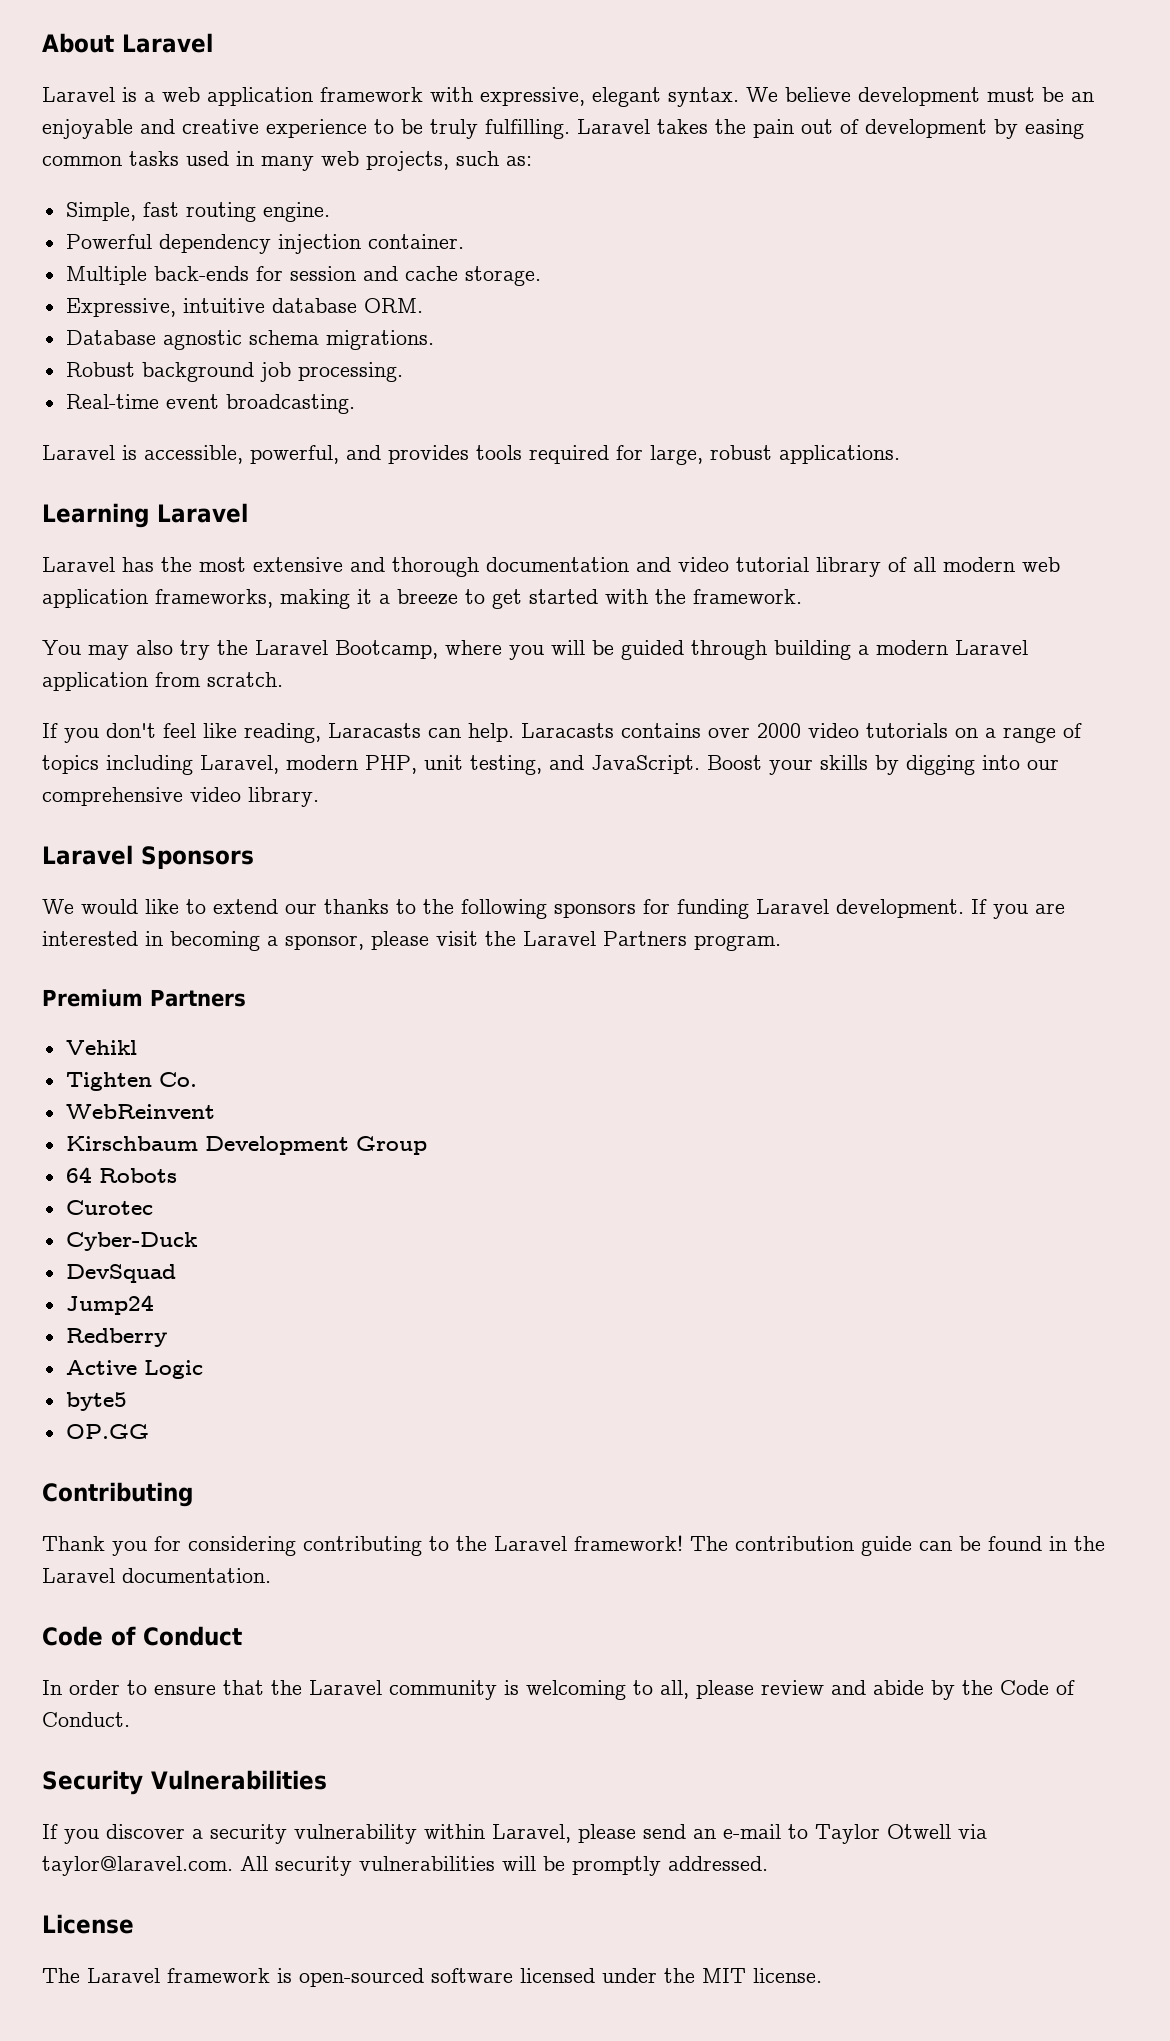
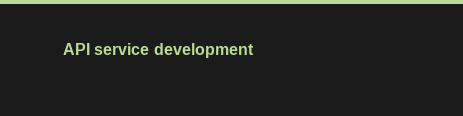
- About Laravel
- Laravel is a web application framework with expressive, elegant syntax. We believe development must be an enjoyable and creative experience to be truly fulfilling. Laravel takes the pain out of development by easing common tasks used in many web projects, such as:
- Simple, fast routing engine.
- Powerful dependency injection container.
- Multiple back-ends for session and cache storage.
- Expressive, intuitive database ORM.
- Database agnostic schema migrations.
- Robust background job processing.
- Real-time event broadcasting.
- Laravel is accessible, powerful, and provides tools required for large, robust applications.
- Learning Laravel
- Laravel has the most extensive and thorough documentation and video tutorial library of all modern web application frameworks, making it a breeze to get started with the framework.
- You may also try the Laravel Bootcamp, where you will be guided through building a modern Laravel application from scratch.
- If you don't feel like reading, Laracasts can help. Laracasts contains over 2000 video tutorials on a range of topics including Laravel, modern PHP, unit testing, and JavaScript. Boost your skills by digging into our comprehensive video library.
- Laravel Sponsors
- We would like to extend our thanks to the following sponsors for funding Laravel development. If you are interested in becoming a sponsor, please visit the Laravel Partners program.
- Premium Partners
- Vehikl
- Tighten Co.
- WebReinvent
- Kirschbaum Development Group
- 64 Robots
- Curotec
- Cyber-Duck
- DevSquad
- Jump24
- Redberry
- Active Logic
- byte5
- OP.GG
- Contributing
- Thank you for considering contributing to the Laravel framework! The contribution guide can be found in the Laravel documentation.
- Code of Conduct
- In order to ensure that the Laravel community is welcoming to all, please review and abide by the Code of Conduct.
- Security Vulnerabilities
- If you discover a security vulnerability within Laravel, please send an e-mail to Taylor Otwell via taylor@laravel.com. All security vulnerabilities will be promptly addressed.
- License
- The Laravel framework is open-sourced software licensed under the MIT license.
+ API service development

